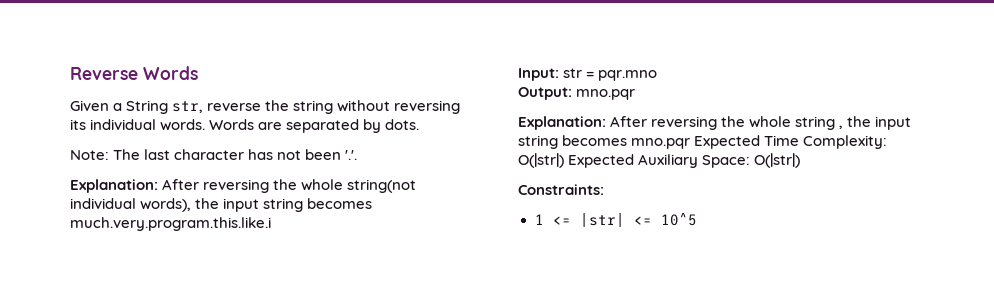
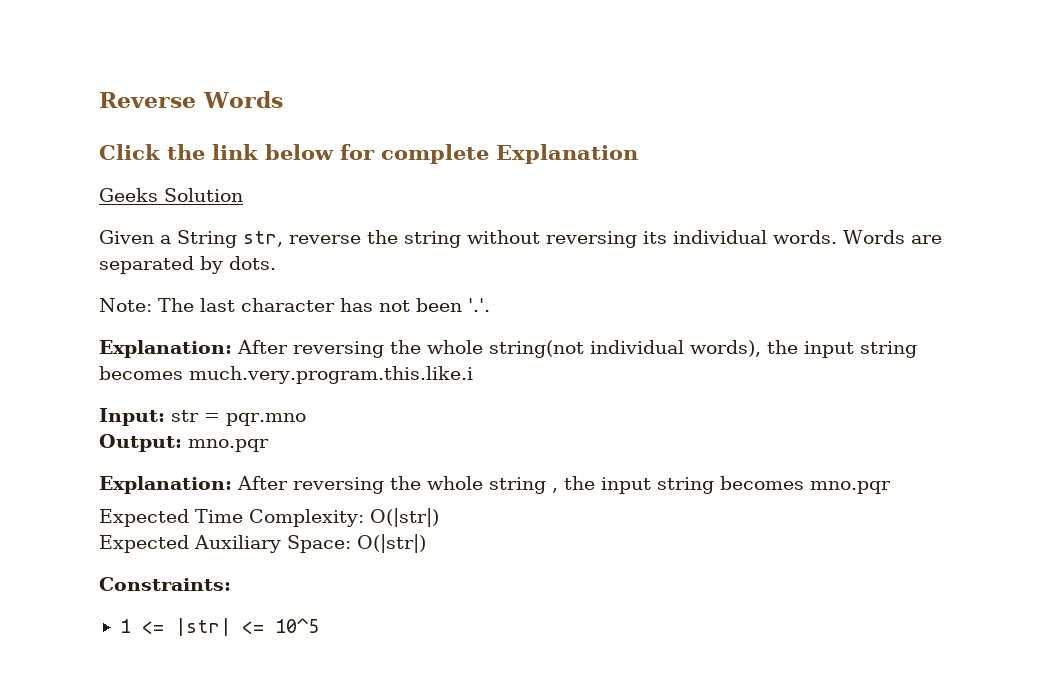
+ Click the link below for complete Explanation
+ Geeks Solution
- Explanation: After reversing the whole string , the input string becomes mno.pqr Expected Time Complexity: O(|str|) Expected Auxiliary Space: O(|str|)
+ Explanation: After reversing the whole string , the input string becomes mno.pqr
+ Expected Time Complexity: O(|str|)
+ Expected Auxiliary Space: O(|str|)

